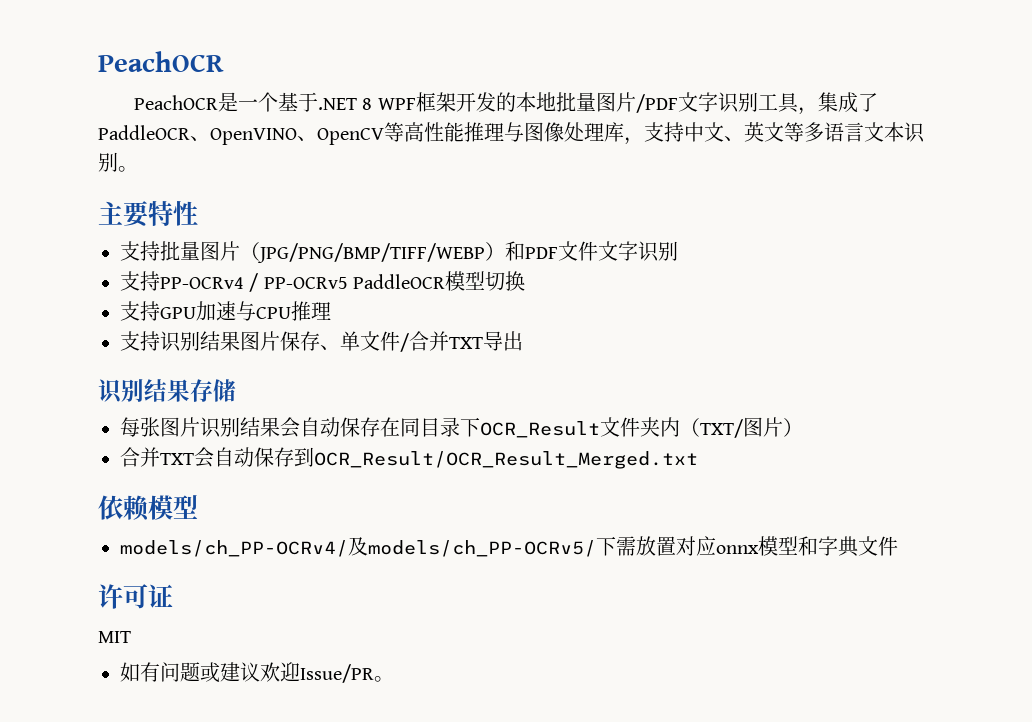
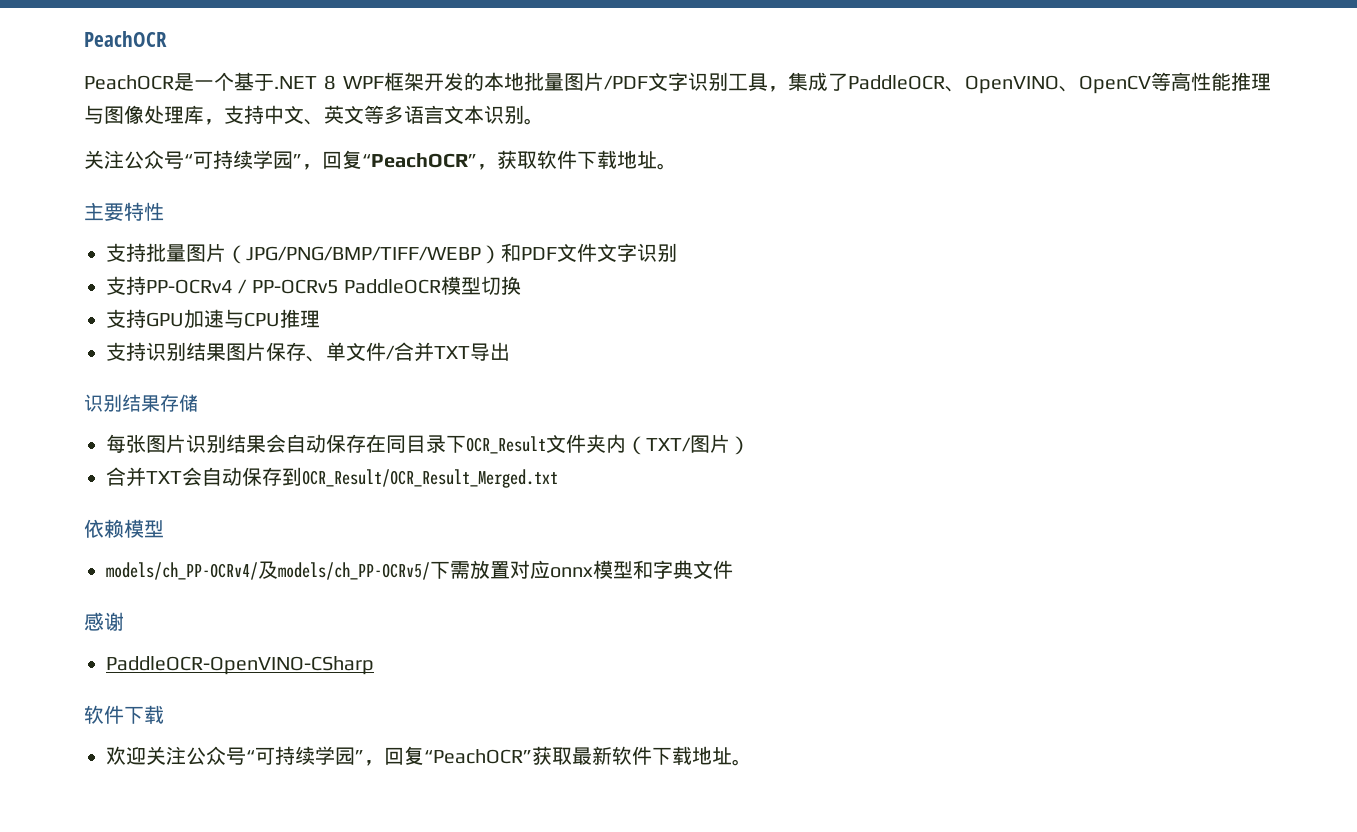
+ 关注公众号“可持续学园”，回复“PeachOCR”，获取软件下载地址。
- 许可证
- MIT
- 如有问题或建议欢迎Issue/PR。
+ 感谢
+ PaddleOCR-OpenVINO-CSharp
+ 软件下载
+ 欢迎关注公众号“可持续学园”，回复“PeachOCR”获取最新软件下载地址。

